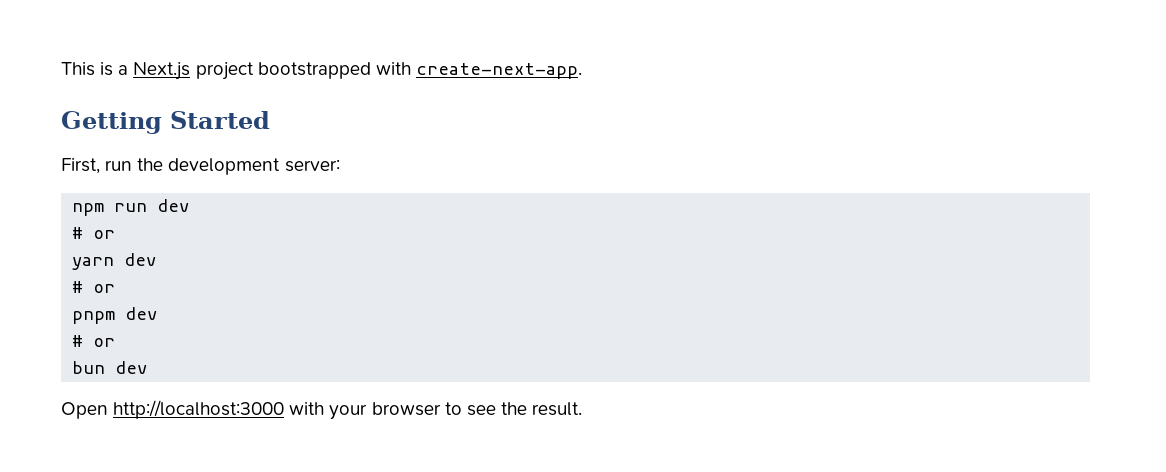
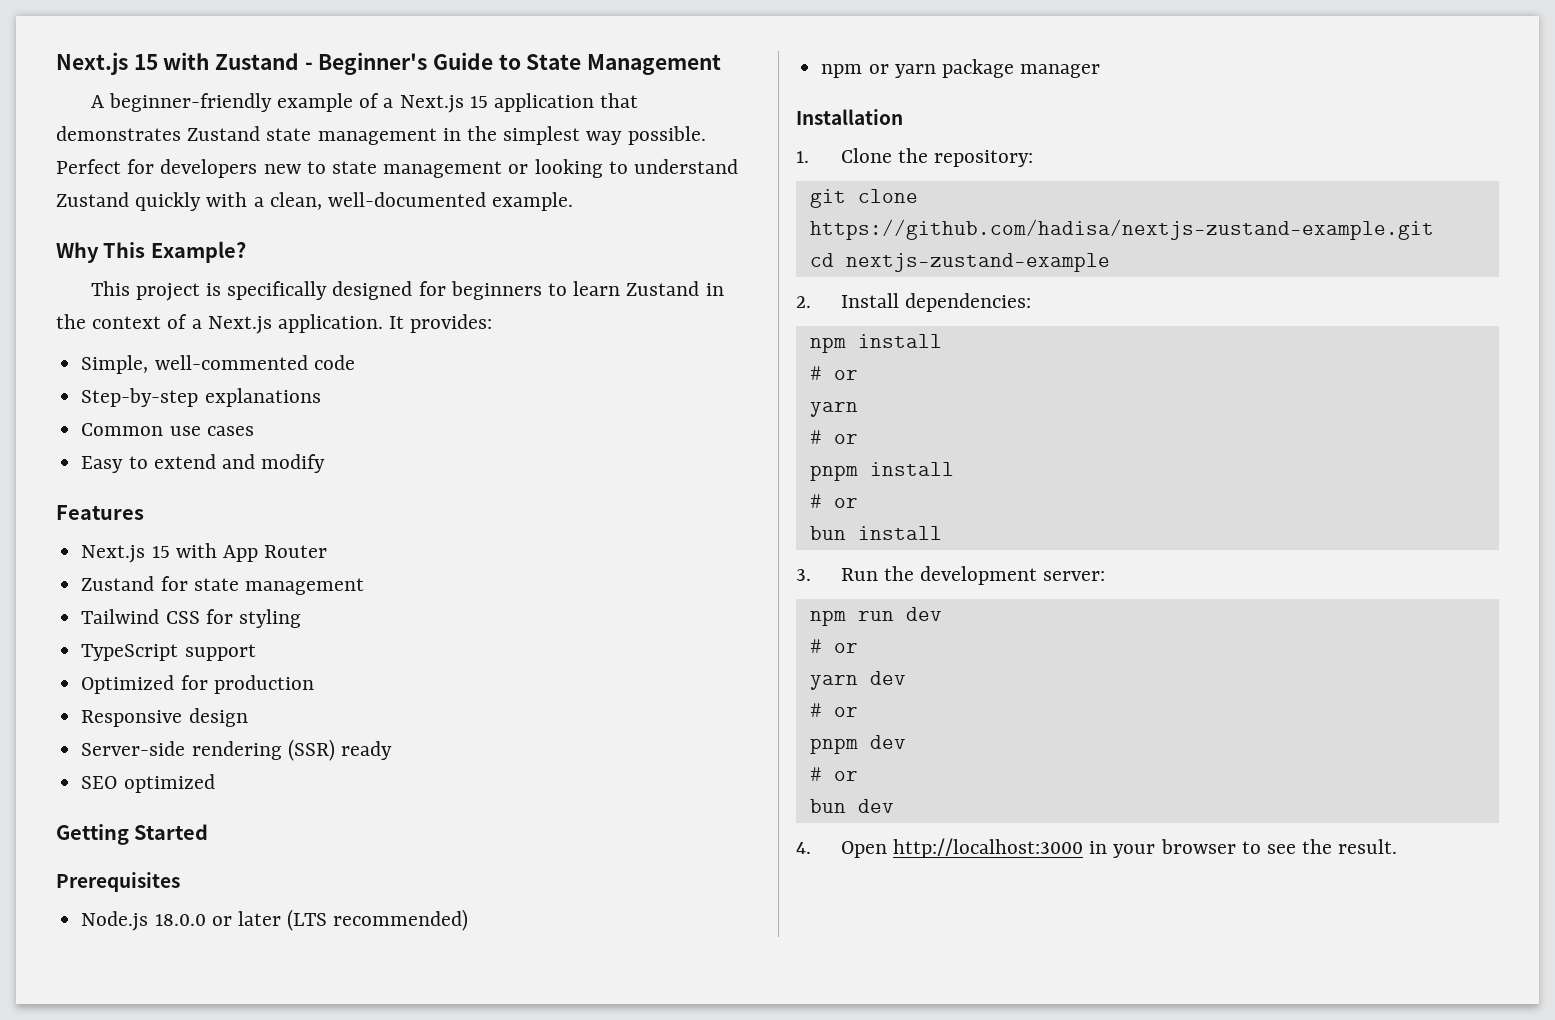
- This is a Next.js project bootstrapped with create-next-app.
+ Next.js 15 with Zustand - Beginner's Guide to State Management
+ A beginner-friendly example of a Next.js 15 application that demonstrates Zustand state management in the simplest way possible. Perfect for developers new to state management or looking to understand Zustand quickly with a clean, well-documented example.
+ Why This Example?
+ This project is specifically designed for beginners to learn Zustand in the context of a Next.js application. It provides:
+ Simple, well-commented code
+ Step-by-step explanations
+ Common use cases
+ Easy to extend and modify
+ Features
+ Next.js 15 with App Router
+ Zustand for state management
+ Tailwind CSS for styling
+ TypeScript support
+ Optimized for production
+ Responsive design
+ Server-side rendering (SSR) ready
+ SEO optimized
  Getting Started
- First, run the development server:
+ Prerequisites
+ Node.js 18.0.0 or later (LTS recommended)
+ npm or yarn package manager
+ Installation
+ 1. Clone the repository:
+ git clone https://github.com/hadisa/nextjs-zustand-example.git
+ cd nextjs-zustand-example
+ 2. Install dependencies:
+ npm install
+ # or
+ yarn
+ # or
+ pnpm install
+ # or
+ bun install
+ 3. Run the development server:
- Open http://localhost:3000 with your browser to see the result.
+ 4. Open http://localhost:3000 in your browser to see the result.

